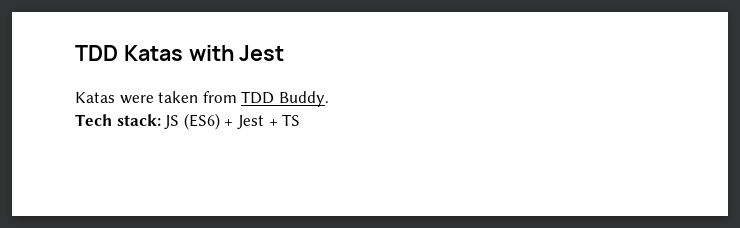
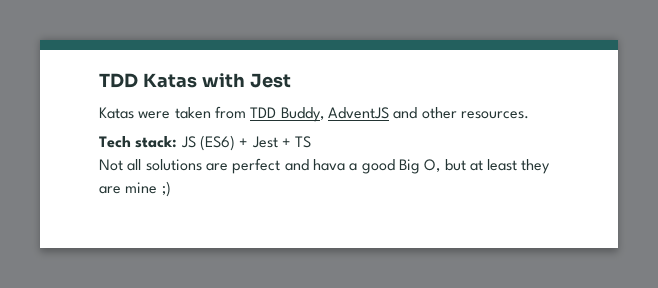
- Katas were taken from TDD Buddy.
+ Katas were taken from TDD Buddy, AdventJS and other resources.
+ Not all solutions are perfect and hava a good Big O, but at least they are mine ;)

